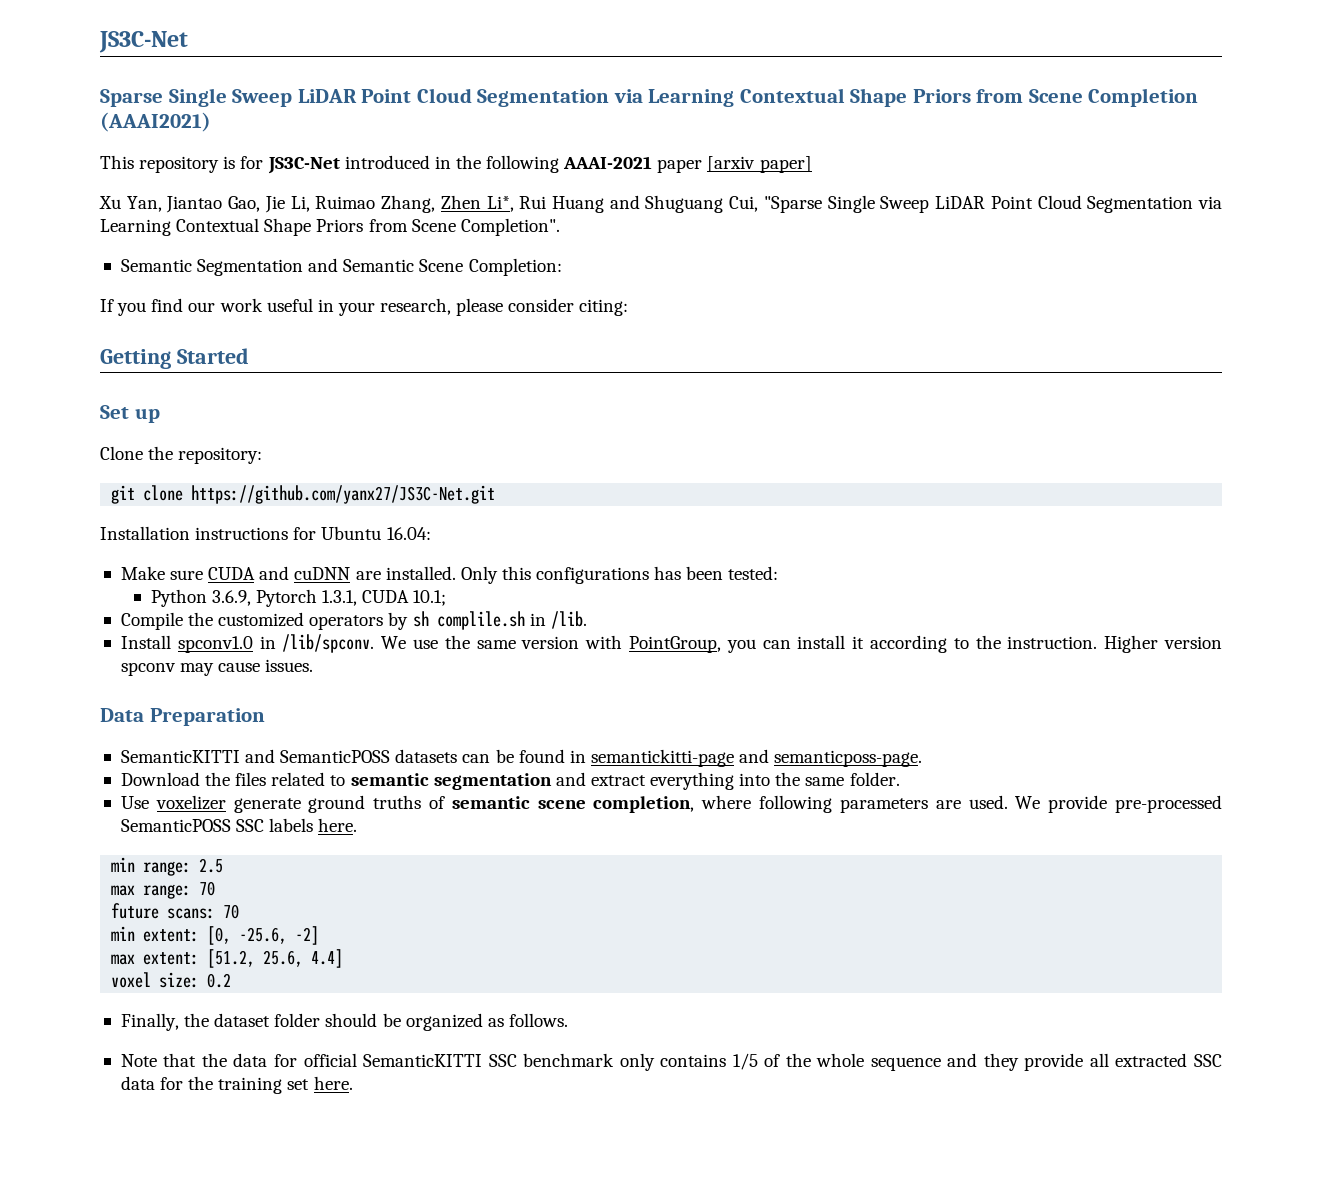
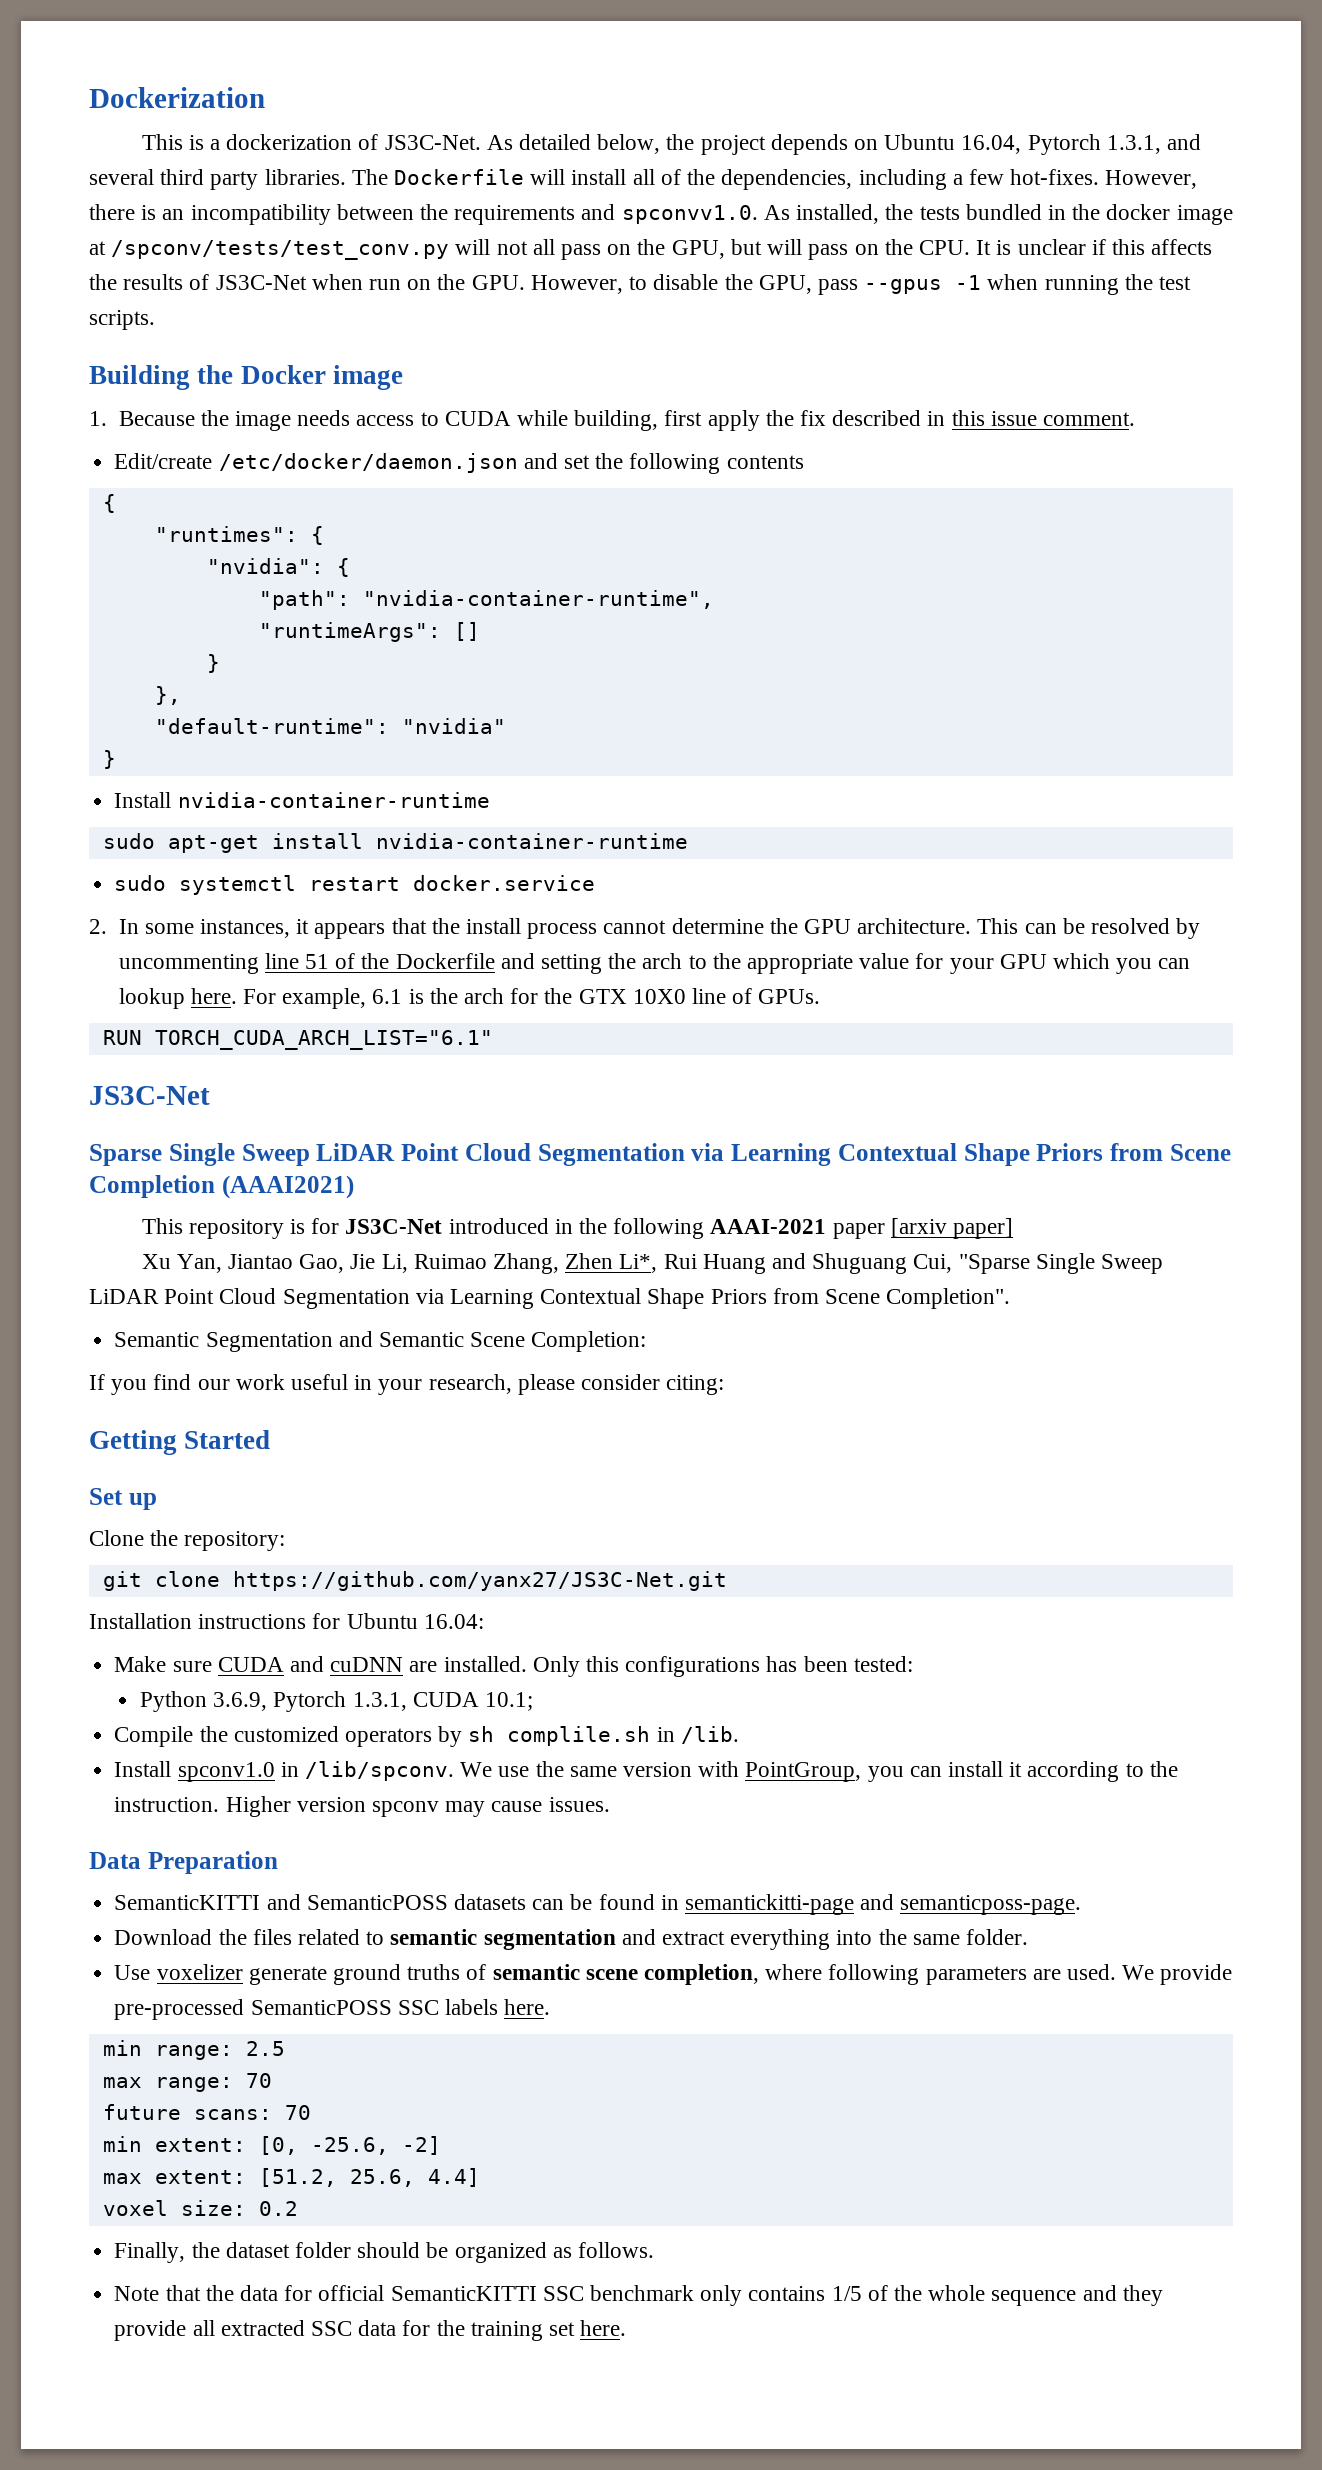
+ Dockerization
+ This is a dockerization of JS3C-Net. As detailed below, the project depends on Ubuntu 16.04, Pytorch 1.3.1, and several third party libraries. The Dockerfile will install all of the dependencies, including a few hot-fixes. However, there is an incompatibility between the requirements and spconvv1.0. As installed, the tests bundled in the docker image at /spconv/tests/test_conv.py will not all pass on the GPU, but will pass on the CPU. It is unclear if this affects the results of JS3C-Net when run on the GPU. However, to disable the GPU, pass --gpus -1 when running the test scripts.
+ Building the Docker image
+ 1. Because the image needs access to CUDA while building, first apply the fix described in this issue comment.
+ Edit/create /etc/docker/daemon.json and set the following contents
+ {
+ "runtimes": {
+ "nvidia": {
+ "path": "nvidia-container-runtime",
+ "runtimeArgs": []
+ }
+ },
+ "default-runtime": "nvidia"
+ }
+ Install nvidia-container-runtime
+ sudo apt-get install nvidia-container-runtime
+ sudo systemctl restart docker.service
+ 2. In some instances, it appears that the install process cannot determine the GPU architecture. This can be resolved by uncommenting line 51 of the Dockerfile and setting the arch to the appropriate value for your GPU which you can lookup here. For example, 6.1 is the arch for the GTX 10X0 line of GPUs.
+ RUN TORCH_CUDA_ARCH_LIST="6.1"

